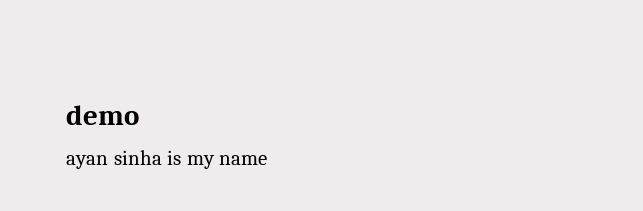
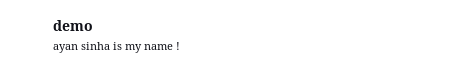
- ayan sinha is my name
+ ayan sinha is my name !

